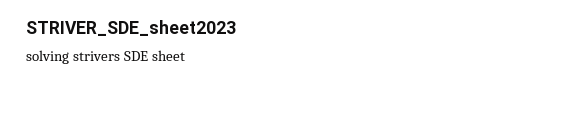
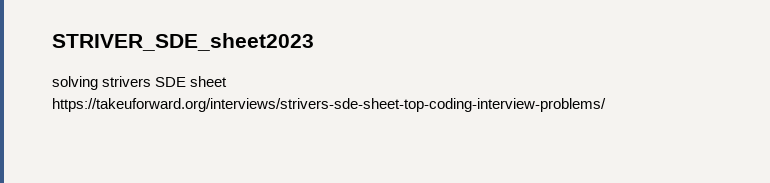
- solving strivers SDE sheet
+ solving strivers SDE sheet https://takeuforward.org/interviews/strivers-sde-sheet-top-coding-interview-problems/

